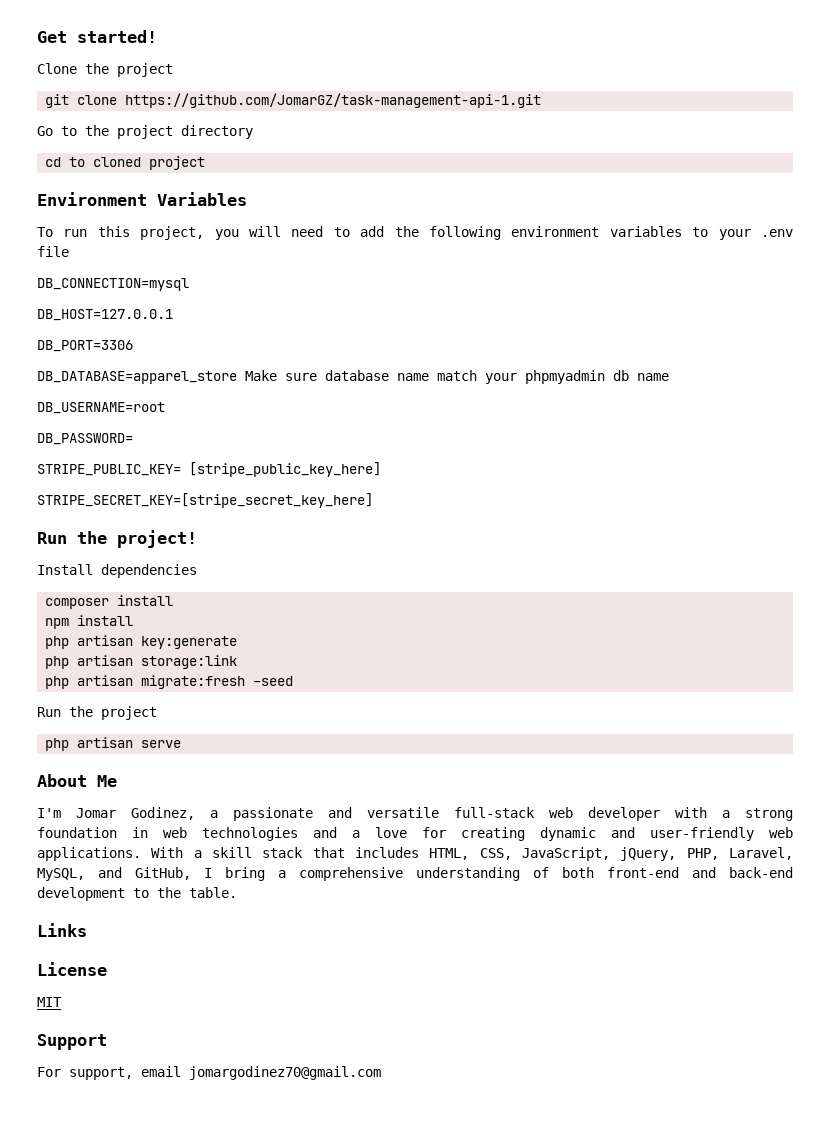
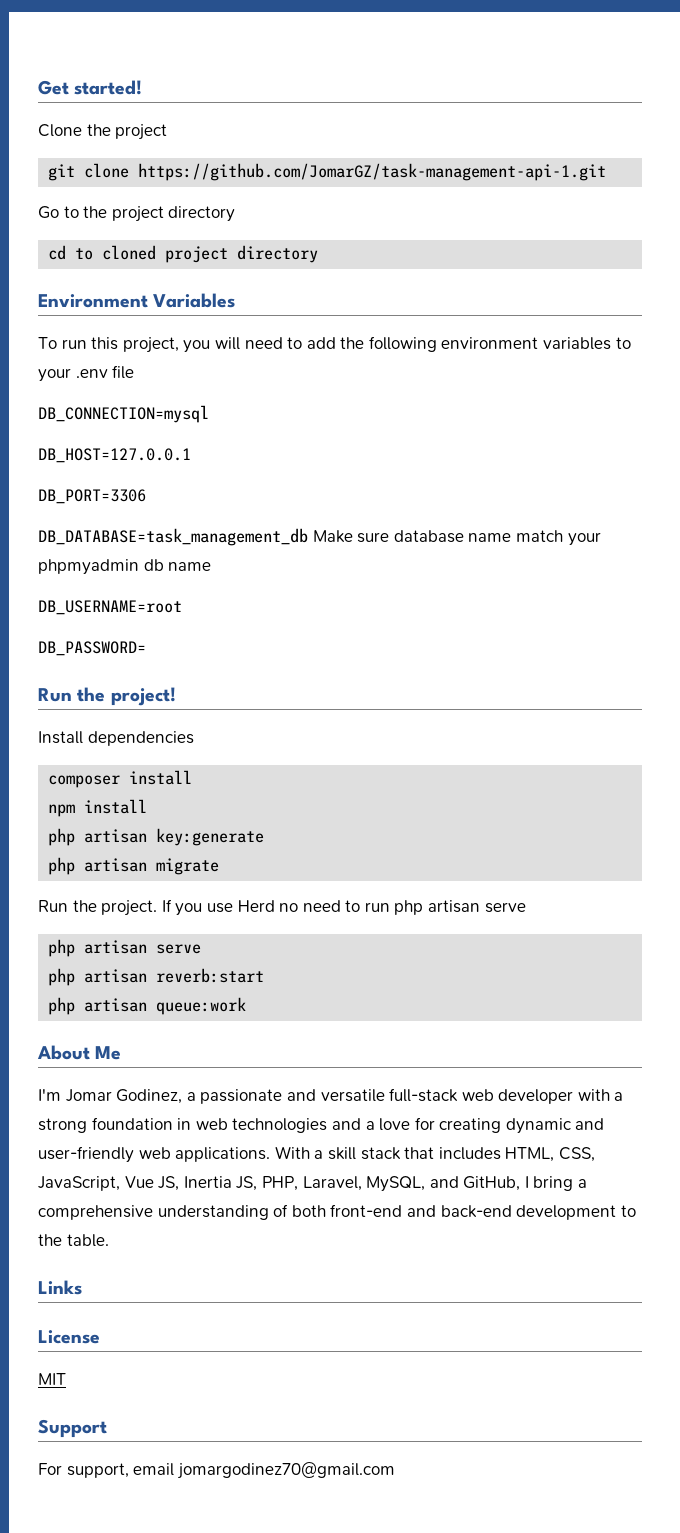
- cd to cloned project
+ cd to cloned project directory
- DB_DATABASE=apparel_store Make sure database name match your phpmyadmin db name
+ DB_DATABASE=task_management_db Make sure database name match your phpmyadmin db name
- STRIPE_PUBLIC_KEY= [stripe_public_key_here]
- STRIPE_SECRET_KEY=[stripe_secret_key_here]
- php artisan storage:link
- php artisan migrate:fresh –seed
- Run the project
+ php artisan migrate
+ Run the project. If you use Herd no need to run php artisan serve
  php artisan serve
+ php artisan reverb:start
+ php artisan queue:work
- With a skill stack that includes HTML, CSS, JavaScript, jQuery, PHP, Laravel, MySQL, and GitHub, I bring a comprehensive understanding of both front-end and back-end development to the table.
+ With a skill stack that includes HTML, CSS, JavaScript, Vue JS, Inertia JS, PHP, Laravel, MySQL, and GitHub, I bring a comprehensive understanding of both front-end and back-end development to the table.

